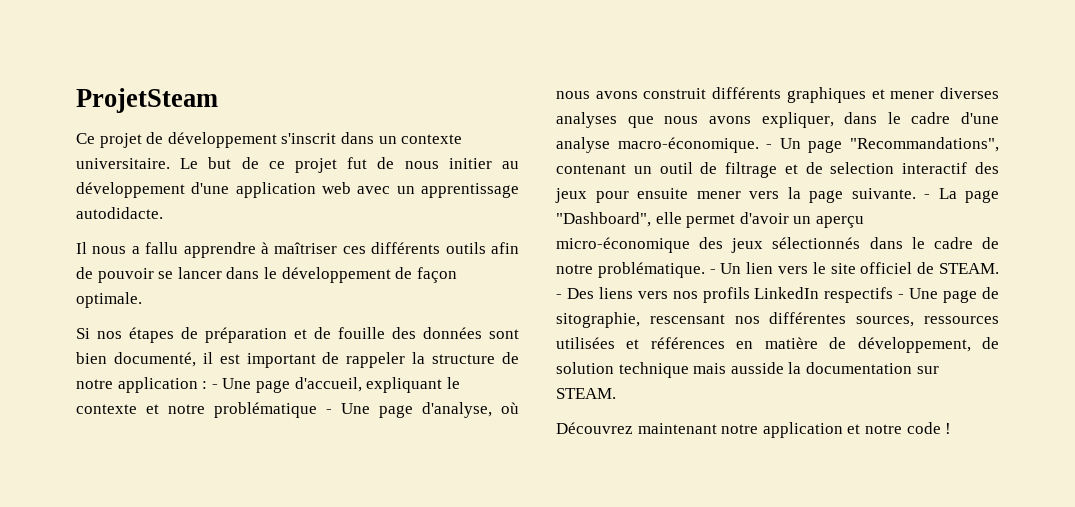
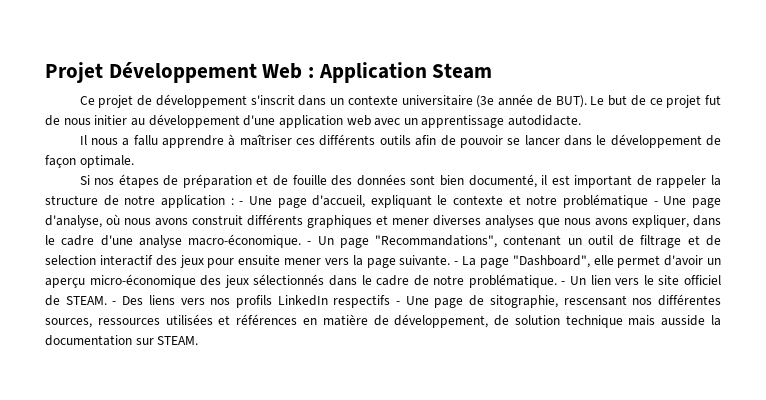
- ProjetSteam
+ Projet Développement Web : Application Steam
- Ce projet de développement s'inscrit dans un contexte universitaire.
+ Ce projet de développement s'inscrit dans un contexte universitaire (3e année de BUT).
- Découvrez maintenant notre application et notre code !

